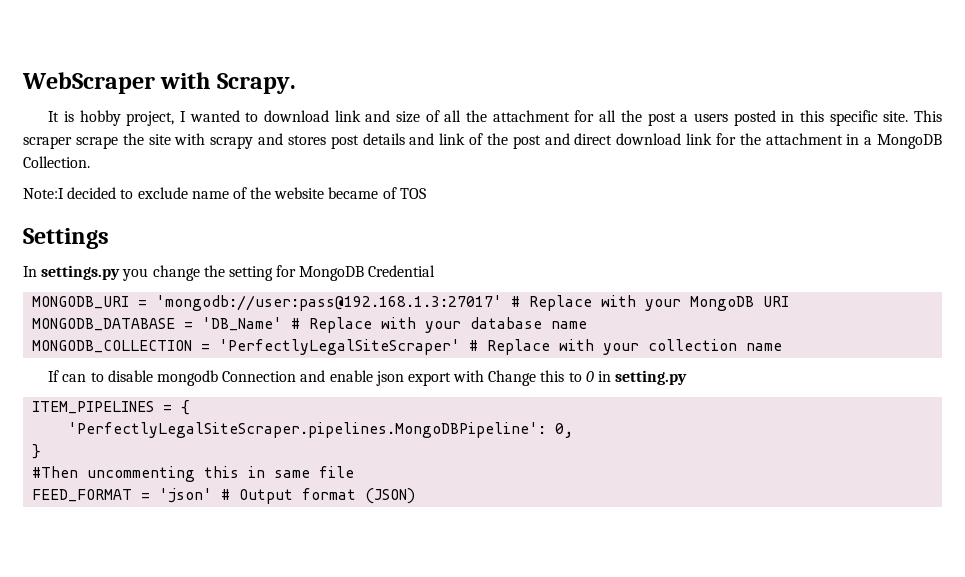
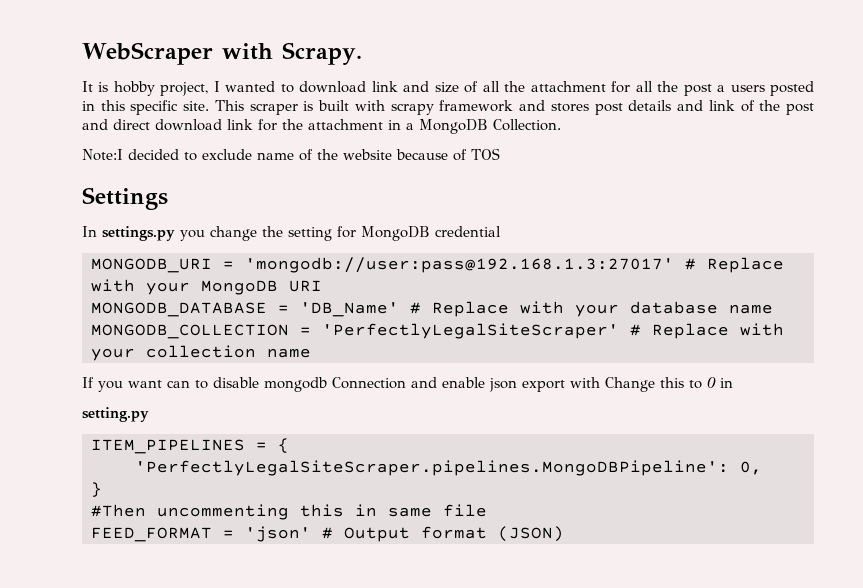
- This scraper scrape the site with scrapy and stores post details and link of the post and direct download link for the attachment in a MongoDB Collection.
+ This scraper is built with scrapy framework and stores post details and link of the post and direct download link for the attachment in a MongoDB Collection.
- Note:I decided to exclude name of the website became of TOS
+ Note:I decided to exclude name of the website because of TOS
- In settings.py you change the setting for MongoDB Credential
+ In settings.py you change the setting for MongoDB credential
- If can to disable mongodb Connection and enable json export with Change this to 0 in setting.py
+ If you want can to disable mongodb Connection and enable json export with Change this to 0 in
+ setting.py

